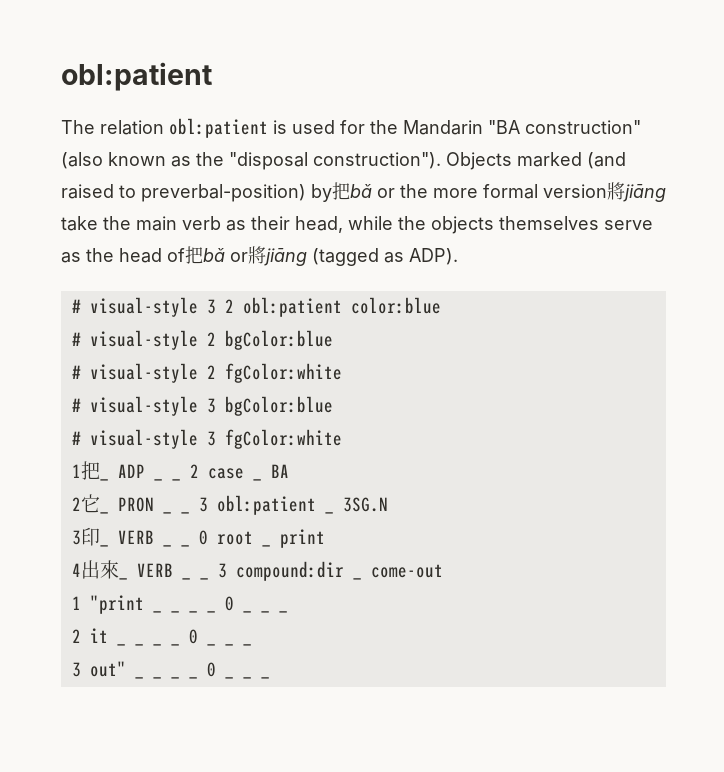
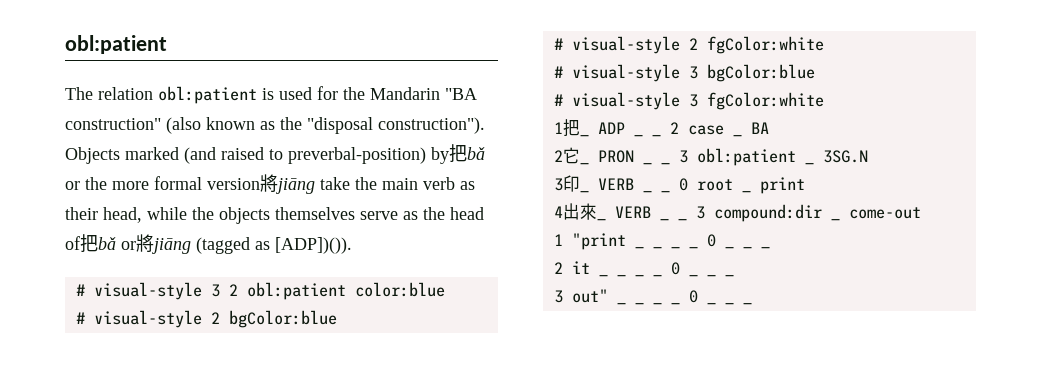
- Objects marked (and raised to preverbal-position) by把bǎ or the more formal version將jiāng take the main verb as their head, while the objects themselves serve as the head of把bǎ or將jiāng (tagged as ADP).
+ Objects marked (and raised to preverbal-position) by把bǎ or the more formal version將jiāng take the main verb as their head, while the objects themselves serve as the head of把bǎ or將jiāng (tagged as [ADP])()).

